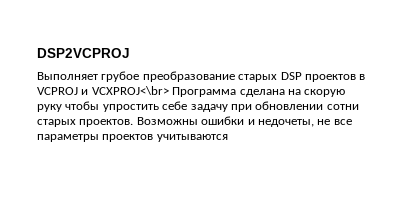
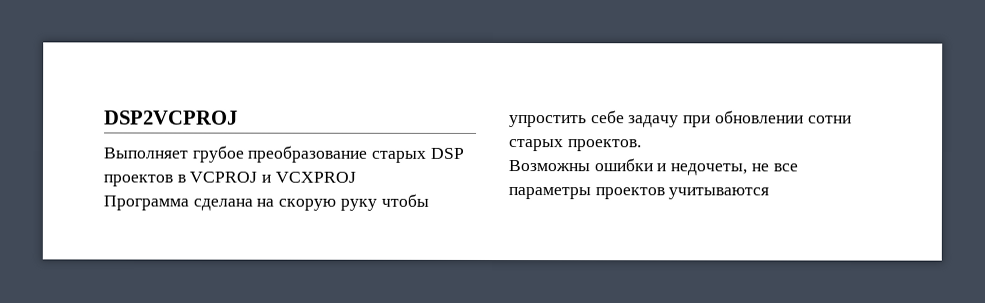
- Выполняет грубое преобразование старых DSP проектов в VCPROJ и VCXPROJ<\br> Программа сделана на скорую руку чтобы упростить себе задачу при обновлении сотни старых проектов. Возможны ошибки и недочеты, не все параметры проектов учитываются
+ Выполняет грубое преобразование старых DSP проектов в VCPROJ и VCXPROJ
+ Программа сделана на скорую руку чтобы упростить себе задачу при обновлении сотни старых проектов.
+ Возможны ошибки и недочеты, не все параметры проектов учитываются

